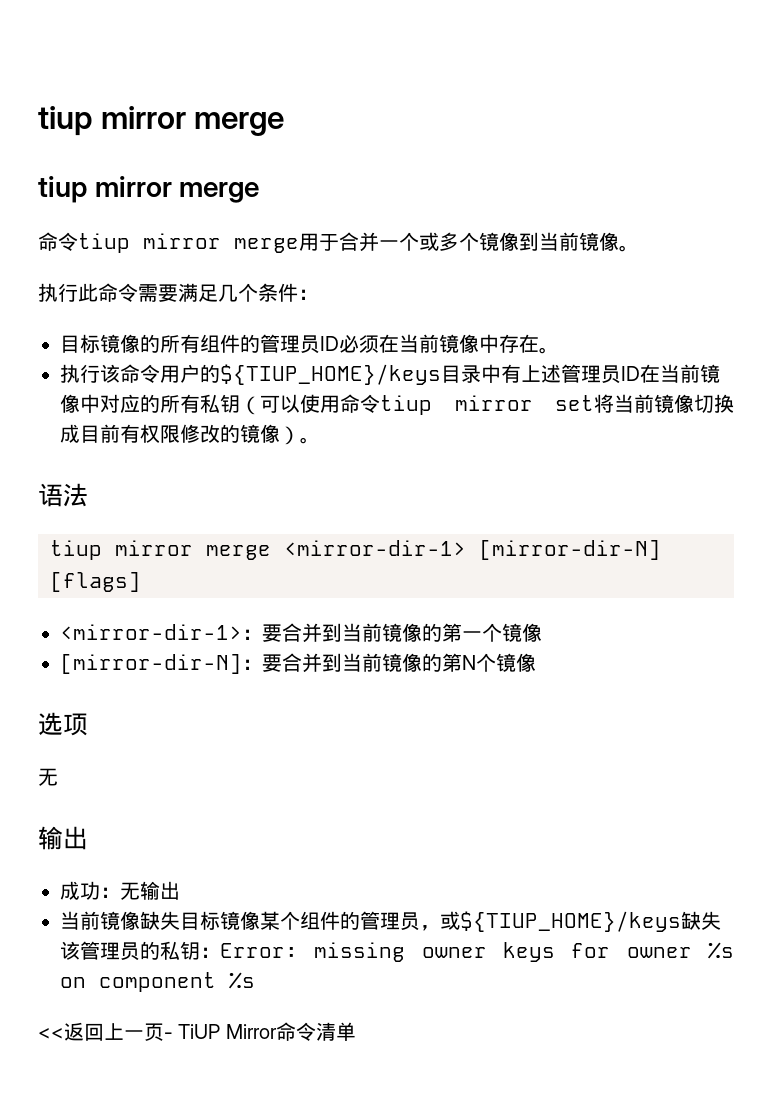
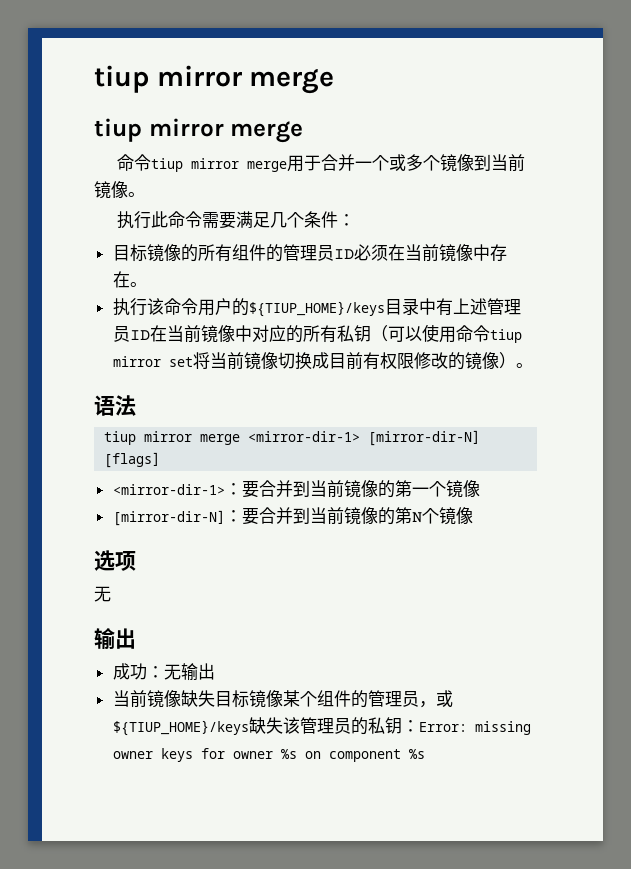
- <<返回上一页- TiUP Mirror命令清单

